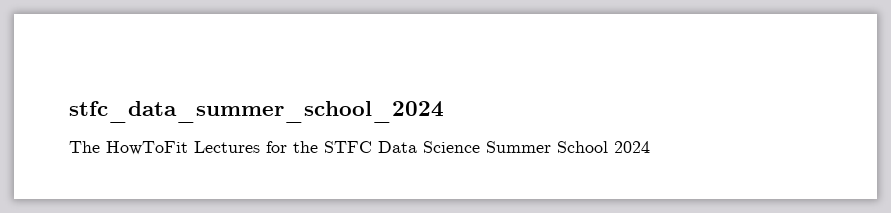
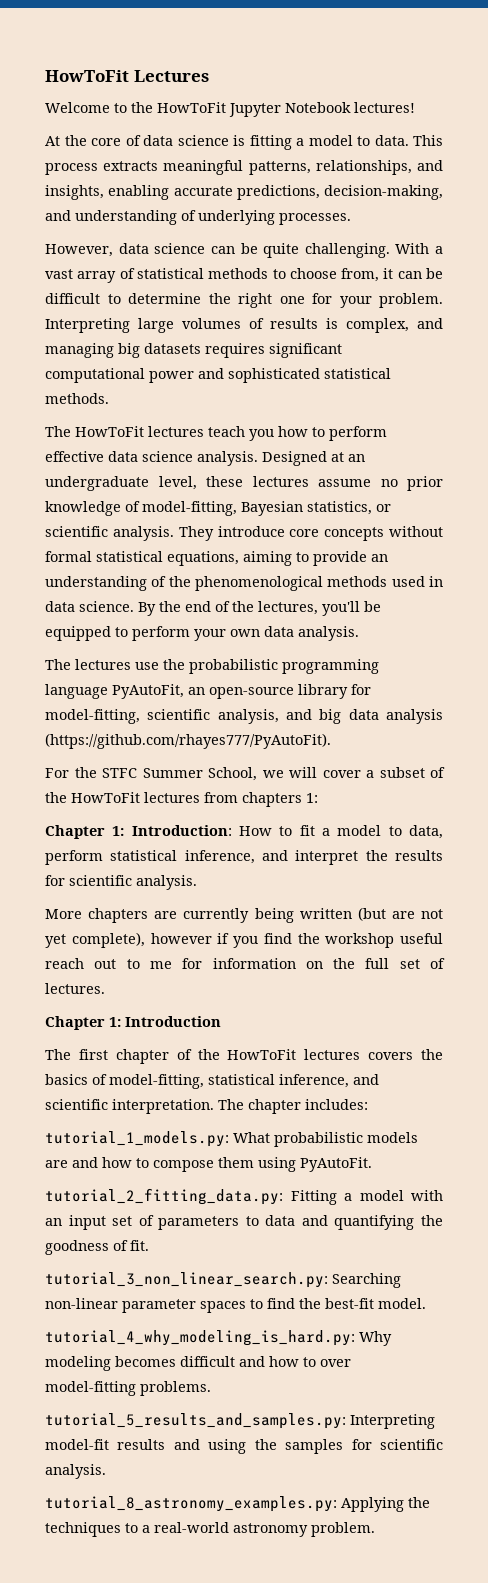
- stfc_data_summer_school_2024
- The HowToFit Lectures for the STFC Data Science Summer School 2024
+ HowToFit Lectures
+ Welcome to the HowToFit Jupyter Notebook lectures!
+ At the core of data science is fitting a model to data. This process extracts meaningful patterns, relationships, and insights, enabling accurate predictions, decision-making, and understanding of underlying processes.
+ However, data science can be quite challenging. With a vast array of statistical methods to choose from, it can be difficult to determine the right one for your problem. Interpreting large volumes of results is complex, and managing big datasets requires significant computational power and sophisticated statistical methods.
+ The HowToFit lectures teach you how to perform effective data science analysis. Designed at an undergraduate level, these lectures assume no prior knowledge of model-fitting, Bayesian statistics, or scientific analysis. They introduce core concepts without formal statistical equations, aiming to provide an understanding of the phenomenological methods used in data science. By the end of the lectures, you'll be equipped to perform your own data analysis.
+ The lectures use the probabilistic programming language PyAutoFit, an open-source library for model-fitting, scientific analysis, and big data analysis (https://github.com/rhayes777/PyAutoFit).
+ For the STFC Summer School, we will cover a subset of the HowToFit lectures from chapters 1:
+ Chapter 1: Introduction: How to fit a model to data, perform statistical inference, and interpret the results for scientific analysis.
+ More chapters are currently being written (but are not yet complete), however if you find the workshop useful reach out to me for information on the full set of lectures.
+ Chapter 1: Introduction
+ The first chapter of the HowToFit lectures covers the basics of model-fitting, statistical inference, and scientific interpretation. The chapter includes:
+ tutorial_1_models.py: What probabilistic models are and how to compose them using PyAutoFit.
+ tutorial_2_fitting_data.py: Fitting a model with an input set of parameters to data and quantifying the goodness of fit.
+ tutorial_3_non_linear_search.py: Searching non-linear parameter spaces to find the best-fit model.
+ tutorial_4_why_modeling_is_hard.py: Why modeling becomes difficult and how to over model-fitting problems.
+ tutorial_5_results_and_samples.py: Interpreting model-fit results and using the samples for scientific analysis.
+ tutorial_8_astronomy_examples.py: Applying the techniques to a real-world astronomy problem.

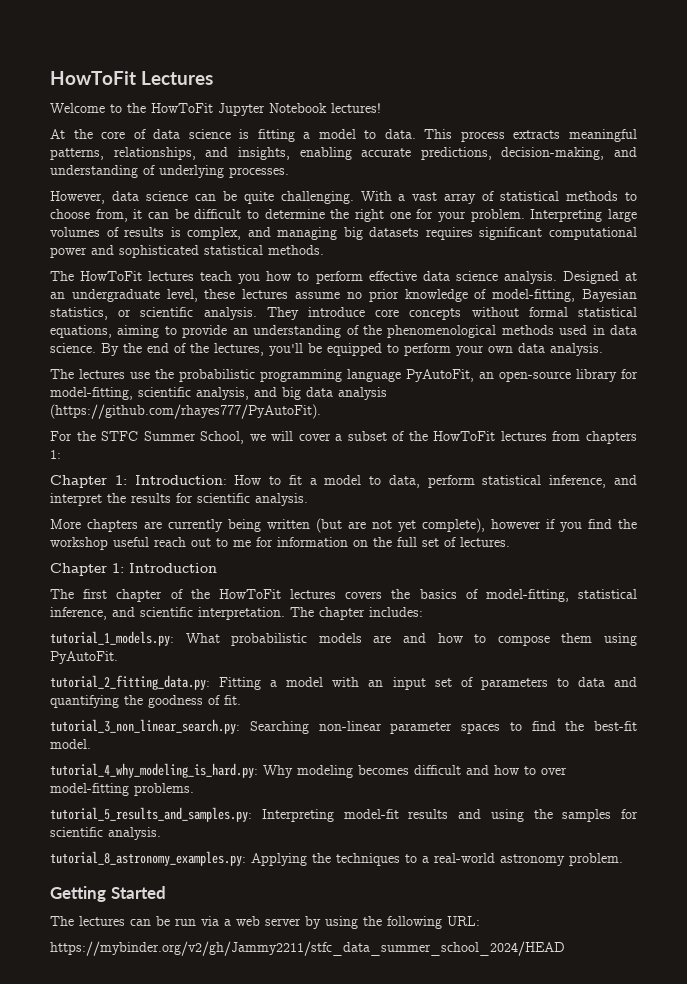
+ Getting Started
+ The lectures can be run via a web server by using the following URL:
+ https://mybinder.org/v2/gh/Jammy2211/stfc_data_summer_school_2024/HEAD

